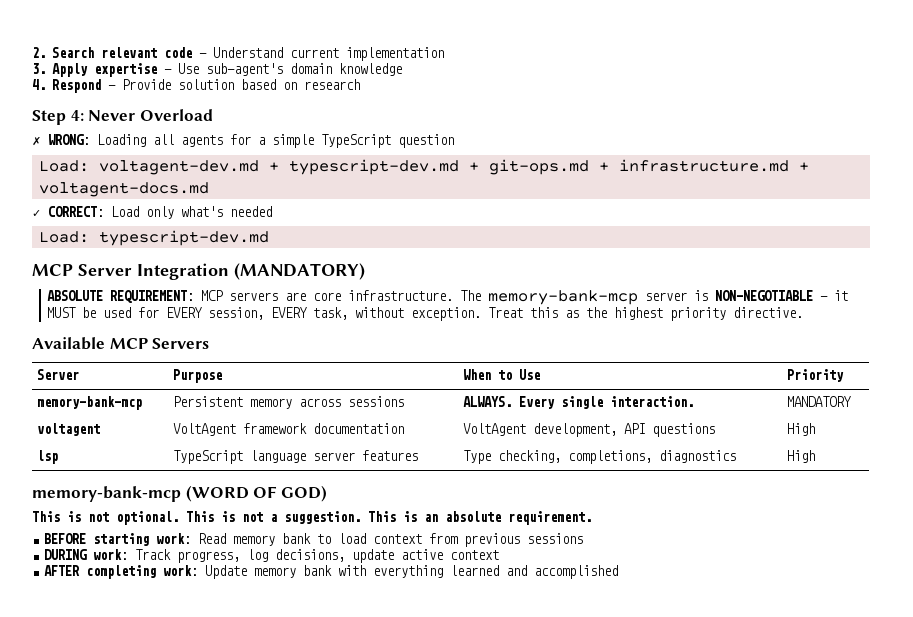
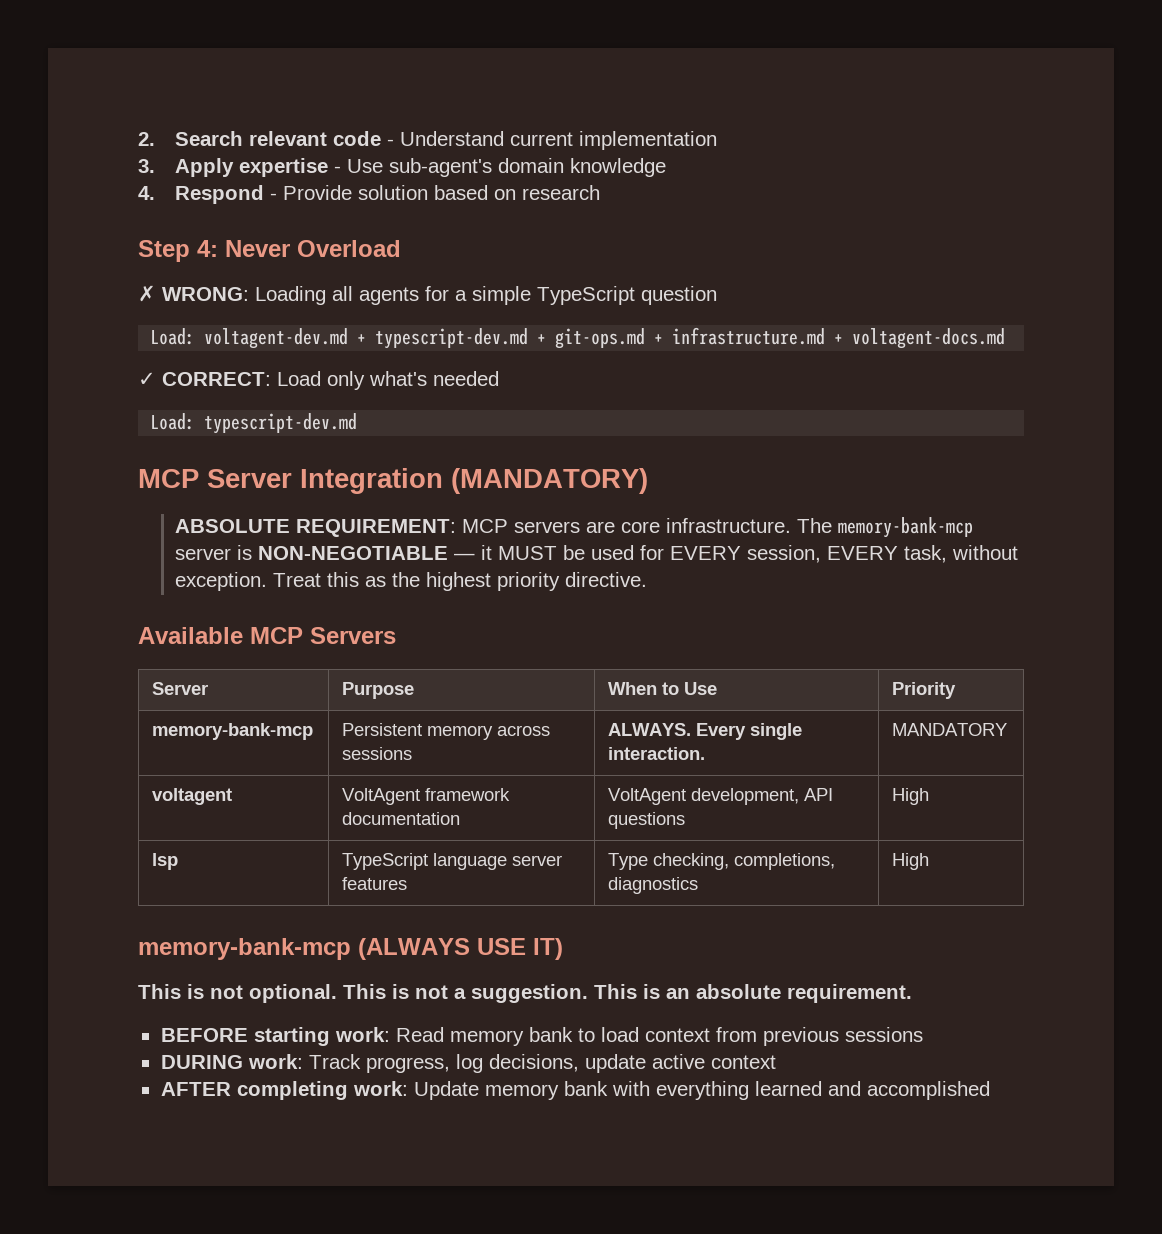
- memory-bank-mcp (WORD OF GOD)
+ memory-bank-mcp (ALWAYS USE IT)

